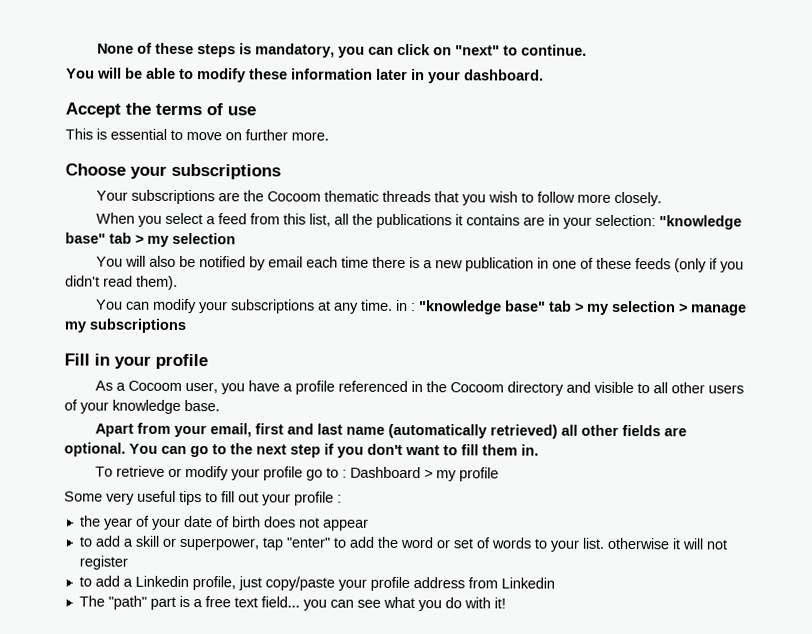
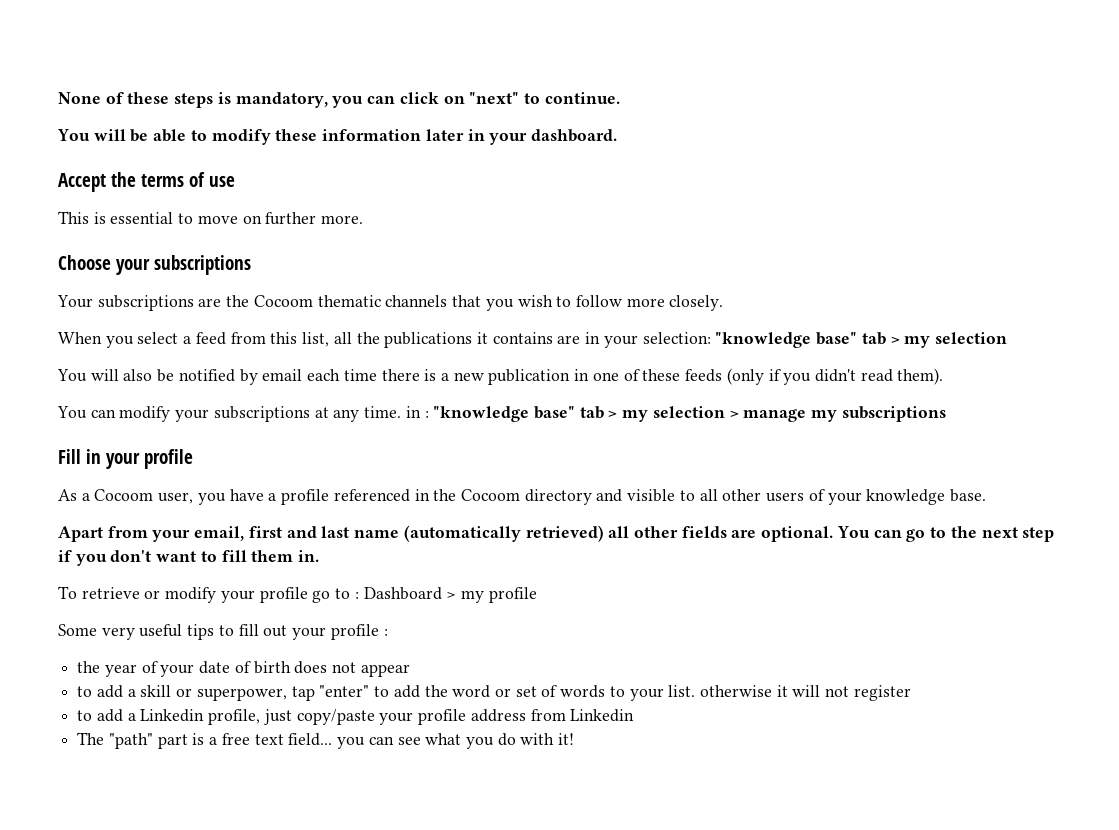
- Your subscriptions are the Cocoom thematic threads that you wish to follow more closely.
+ Your subscriptions are the Cocoom thematic channels that you wish to follow more closely.

